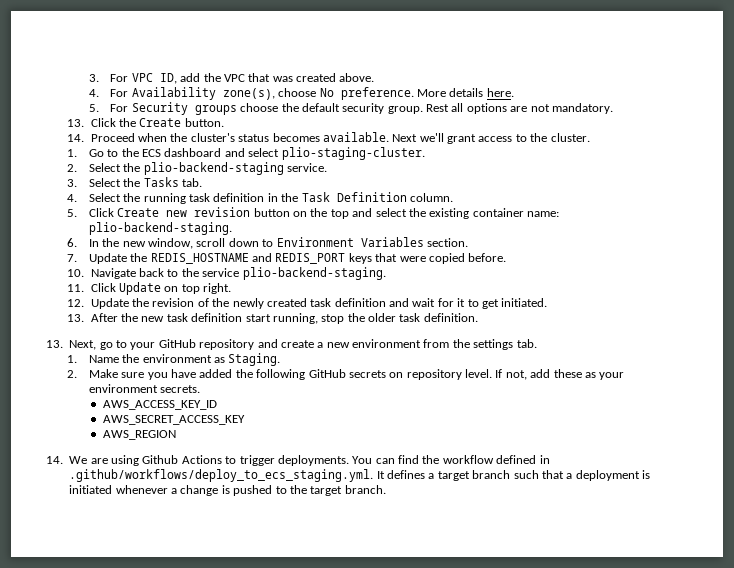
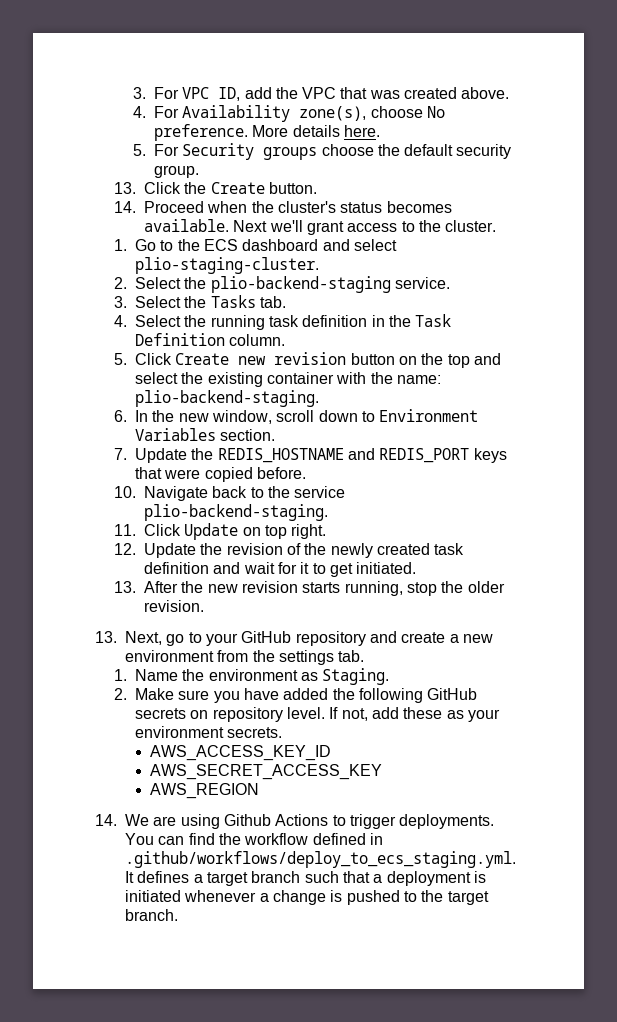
- Rest all options are not mandatory.
- 5. Click Create new revision button on the top and select the existing container name: plio-backend-staging.
+ 5. Click Create new revision button on the top and select the existing container with the name: plio-backend-staging.
- 13. After the new task definition start running, stop the older task definition.
+ 13. After the new revision starts running, stop the older revision.

